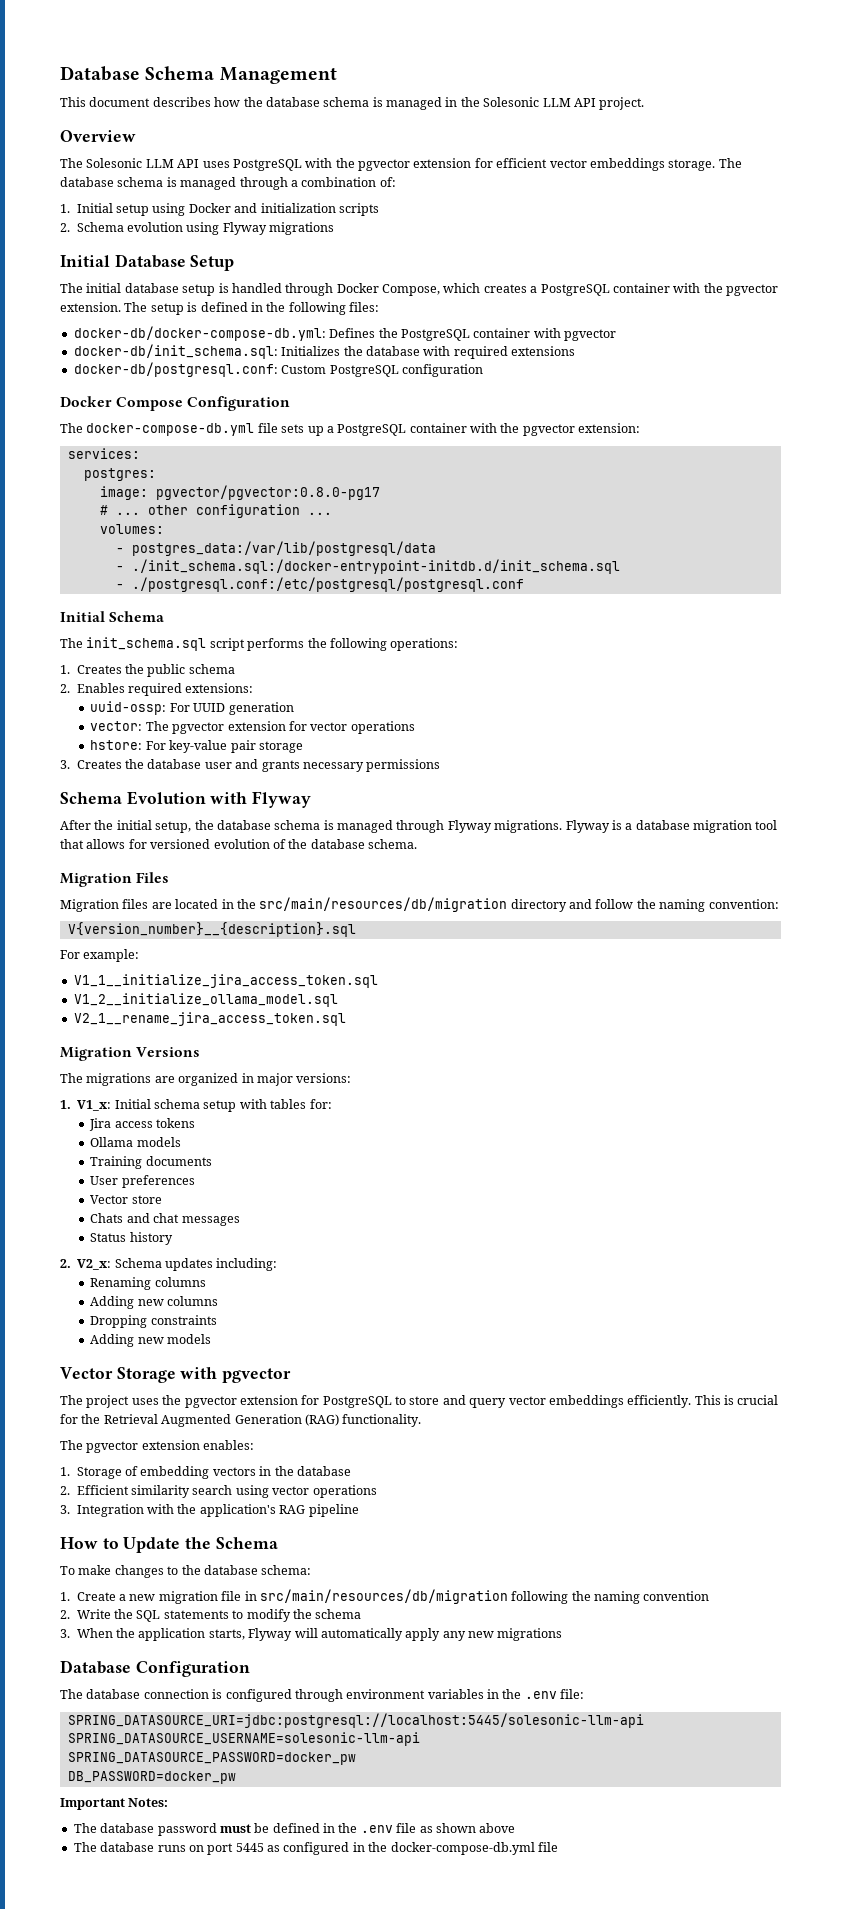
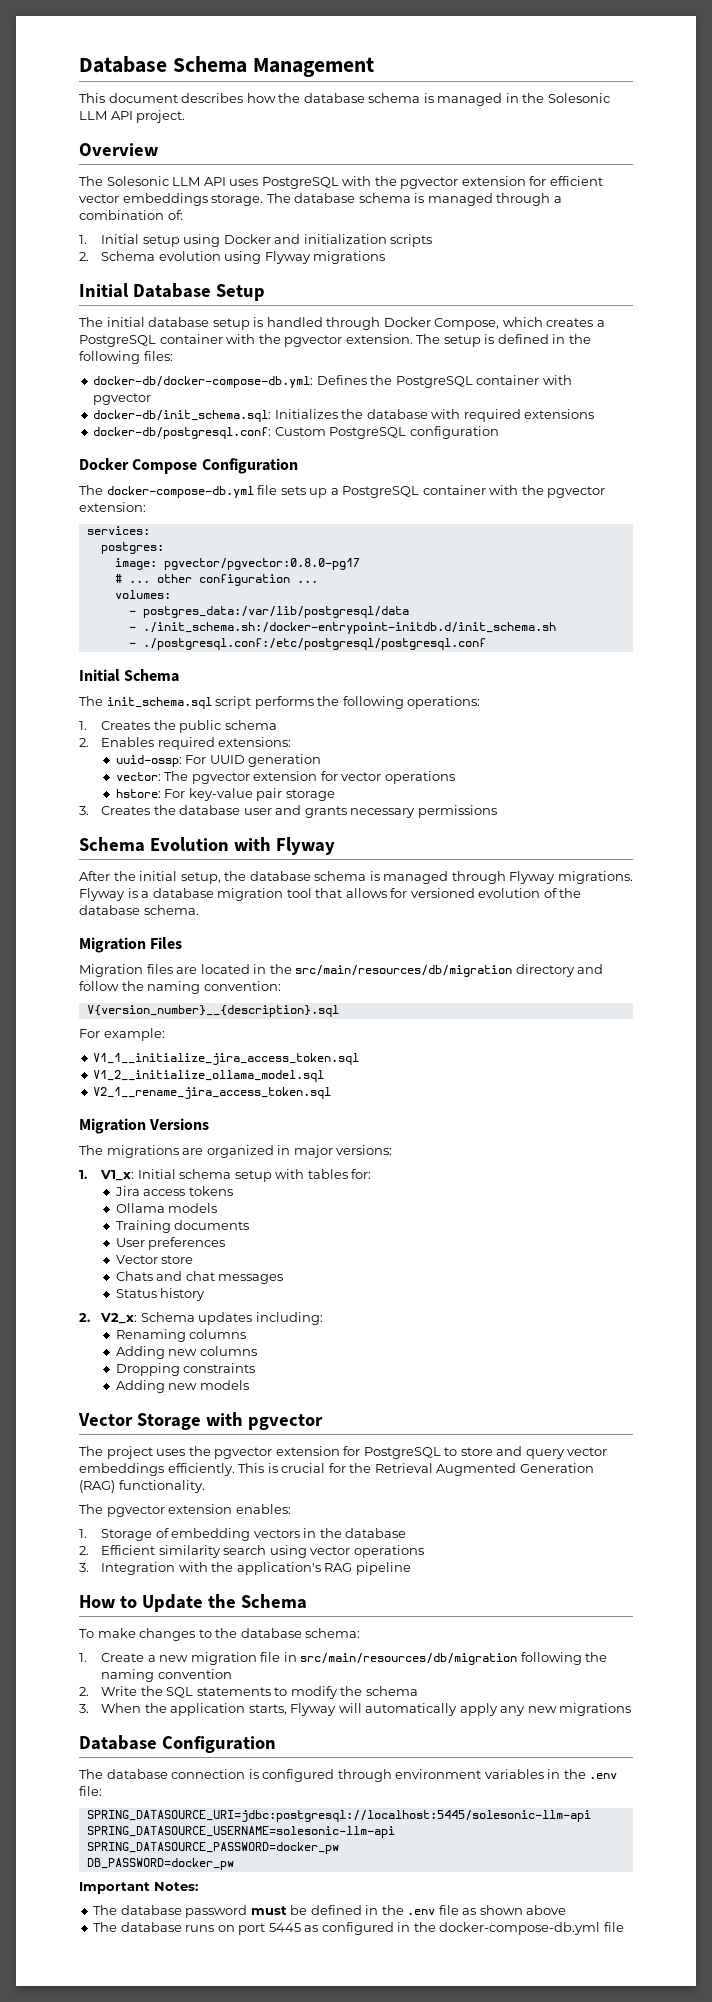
- - ./init_schema.sql:/docker-entrypoint-initdb.d/init_schema.sql
+ - ./init_schema.sh:/docker-entrypoint-initdb.d/init_schema.sh

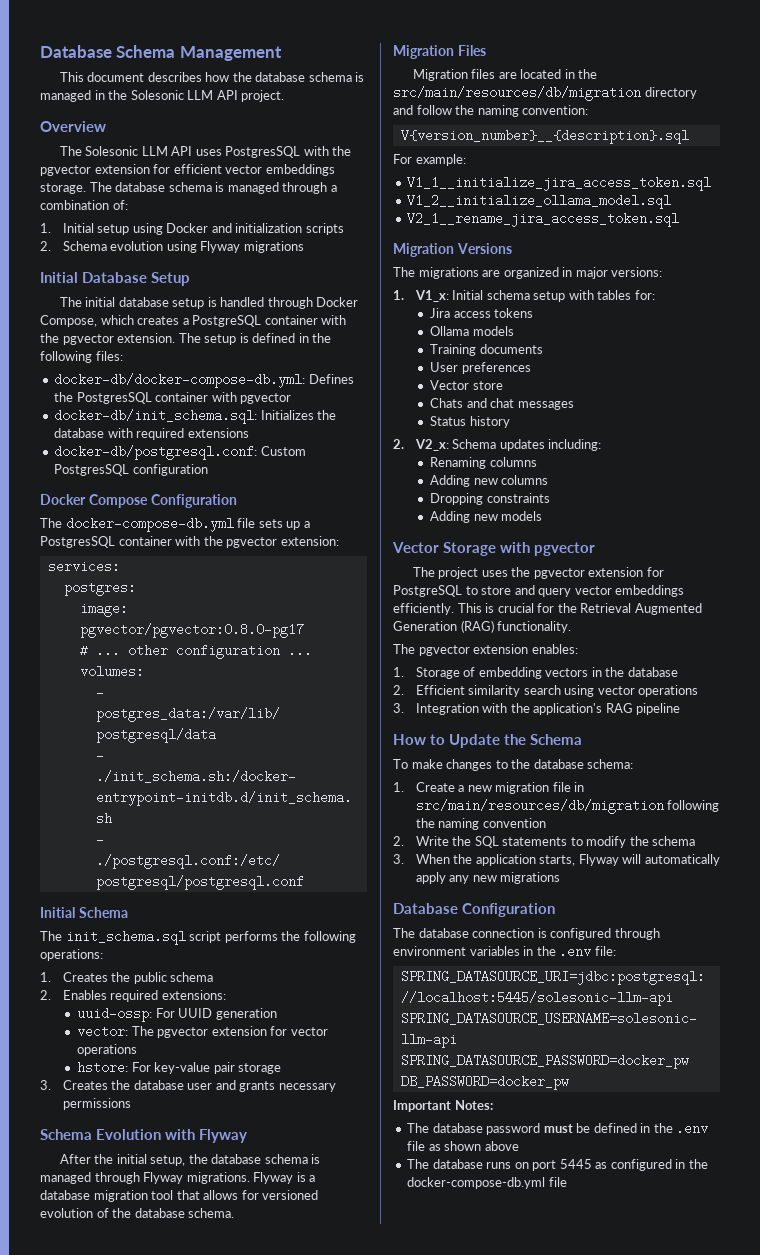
- The Solesonic LLM API uses PostgreSQL with the pgvector extension for efficient vector embeddings storage.
+ The Solesonic LLM API uses PostgresSQL with the pgvector extension for efficient vector embeddings storage.
- docker-db/docker-compose-db.yml: Defines the PostgreSQL container with pgvector
+ docker-db/docker-compose-db.yml: Defines the PostgresSQL container with pgvector
- docker-db/postgresql.conf: Custom PostgreSQL configuration
+ docker-db/postgresql.conf: Custom PostgresSQL configuration
- The docker-compose-db.yml file sets up a PostgreSQL container with the pgvector extension:
+ The docker-compose-db.yml file sets up a PostgresSQL container with the pgvector extension:

